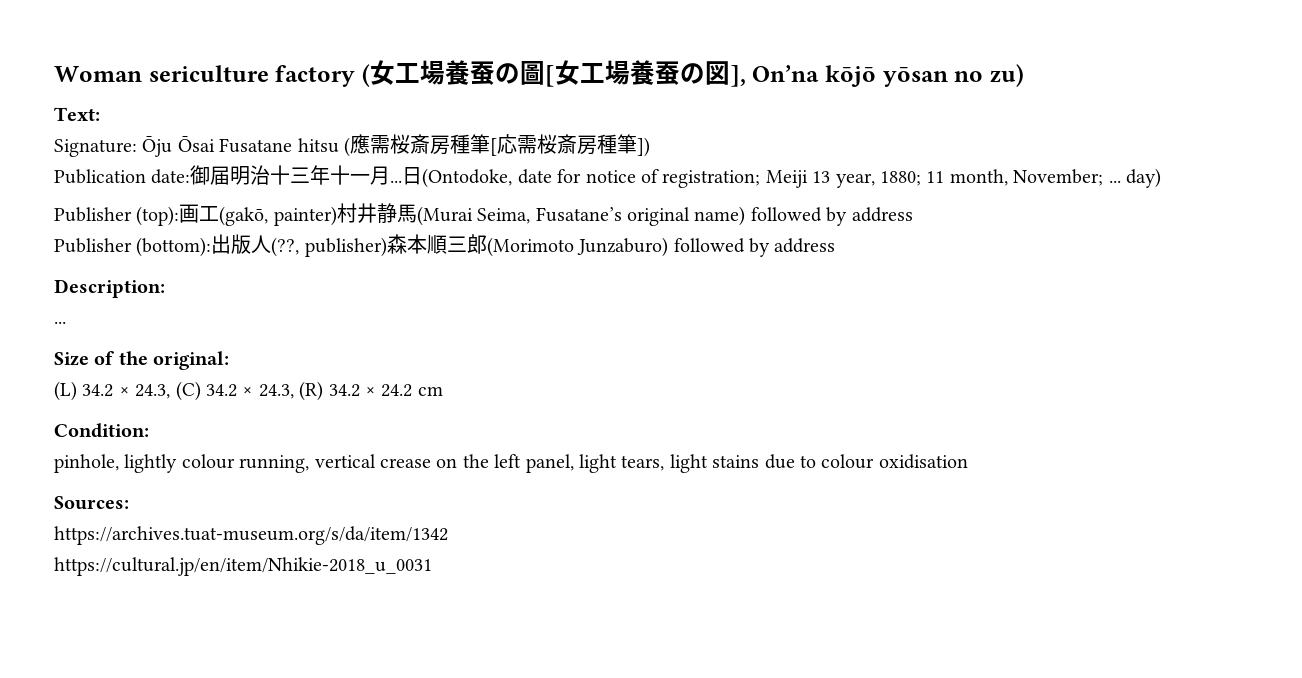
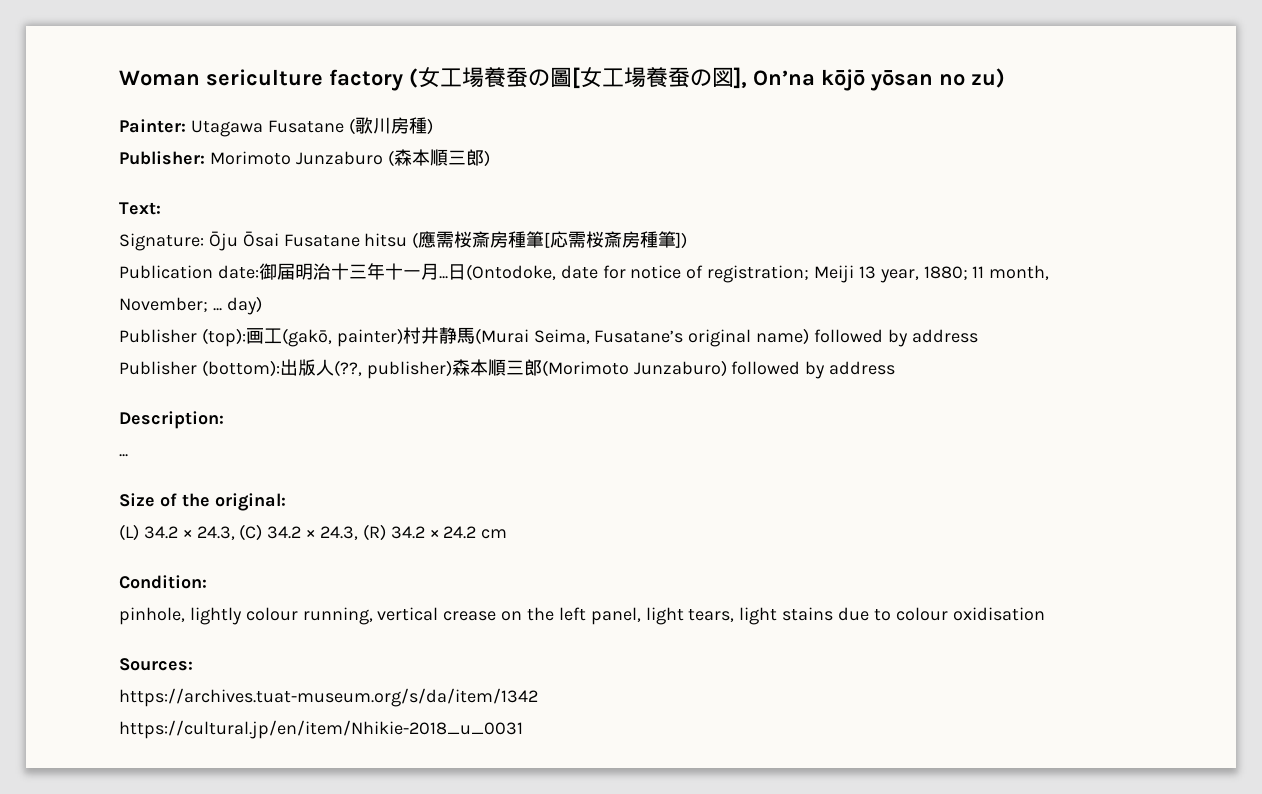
+ Painter: Utagawa Fusatane (歌川房種)
+ Publisher: Morimoto Junzaburo (森本順三郎)

